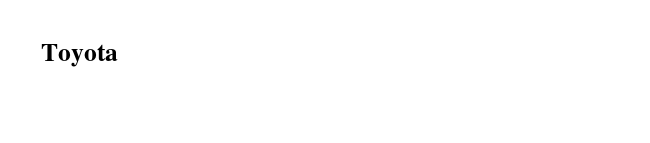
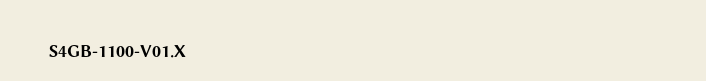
- Toyota
+ S4GB-1100-V01.X

